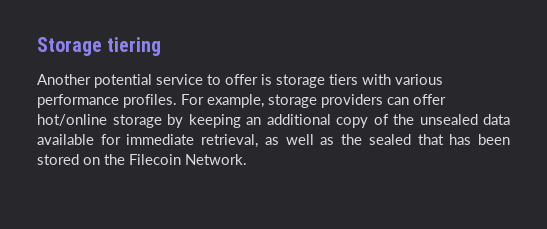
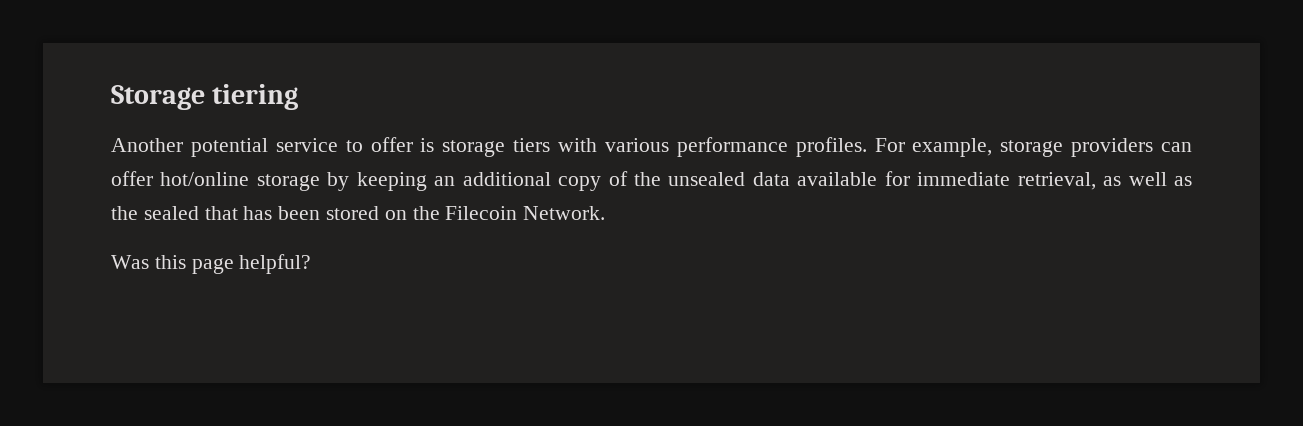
+ Was this page helpful?

